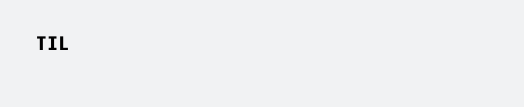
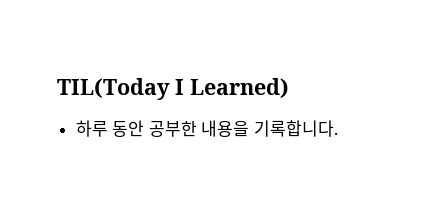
- TIL
+ TIL(Today I Learned)
+ 하루 동안 공부한 내용을 기록합니다.

